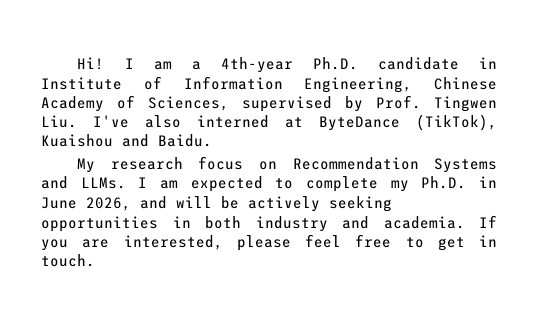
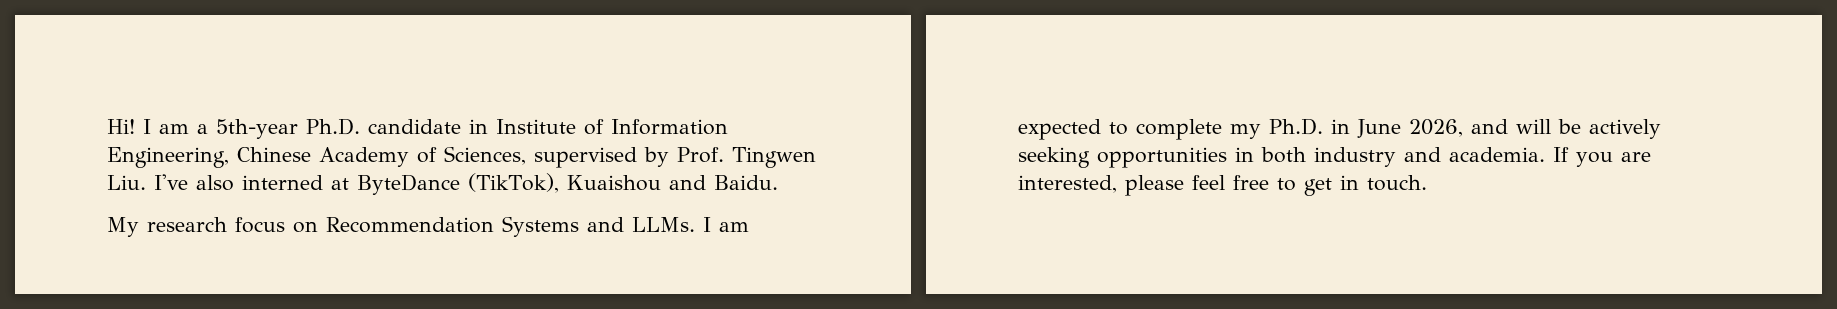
- I am a 4th-year Ph.D. candidate in Institute of Information Engineering, Chinese Academy of Sciences, supervised by Prof. Tingwen Liu. I've also interned at ByteDance (TikTok), Kuaishou and Baidu.
+ I am a 5th-year Ph.D. candidate in Institute of Information Engineering, Chinese Academy of Sciences, supervised by Prof. Tingwen Liu. I've also interned at ByteDance (TikTok), Kuaishou and Baidu.

